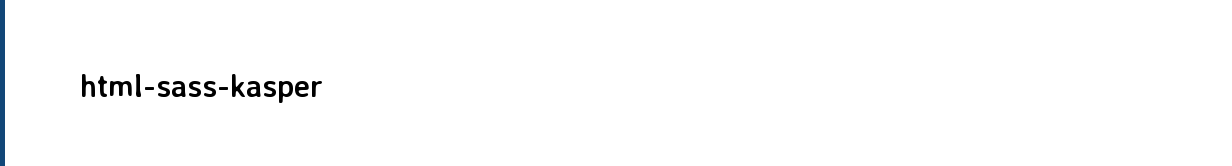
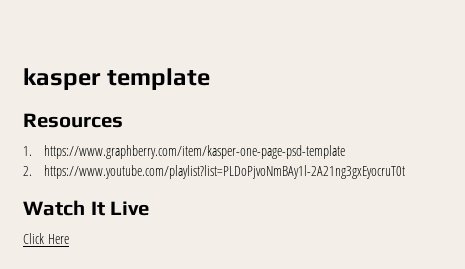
- html-sass-kasper
+ kasper template
+ Resources
+ 1. https://www.graphberry.com/item/kasper-one-page-psd-template
+ 2. https://www.youtube.com/playlist?list=PLDoPjvoNmBAy1l-2A21ng3gxEyocruT0t
+ Watch It Live
+ Click Here

